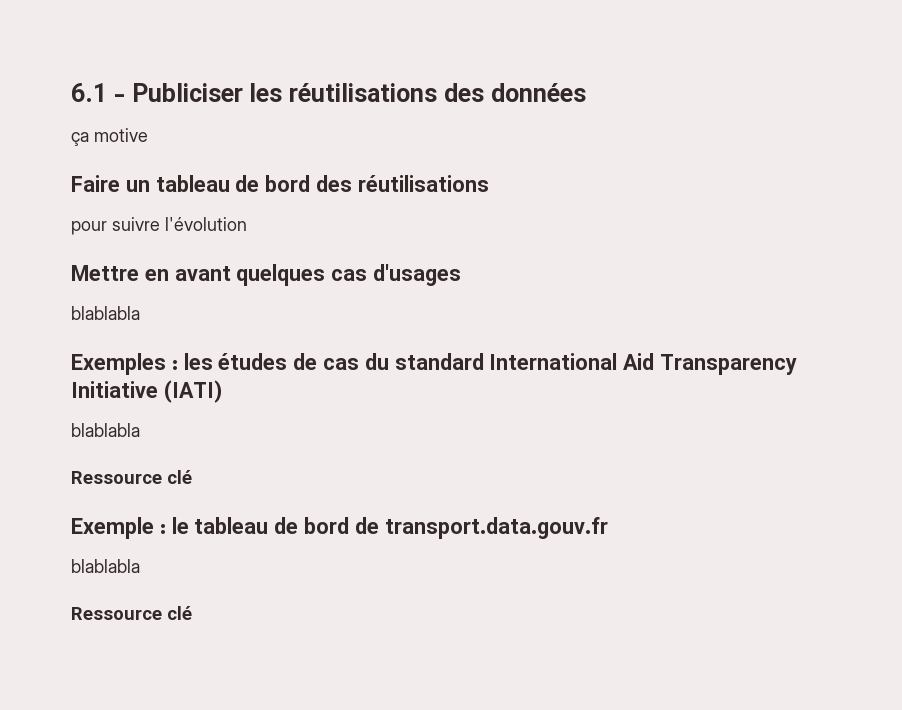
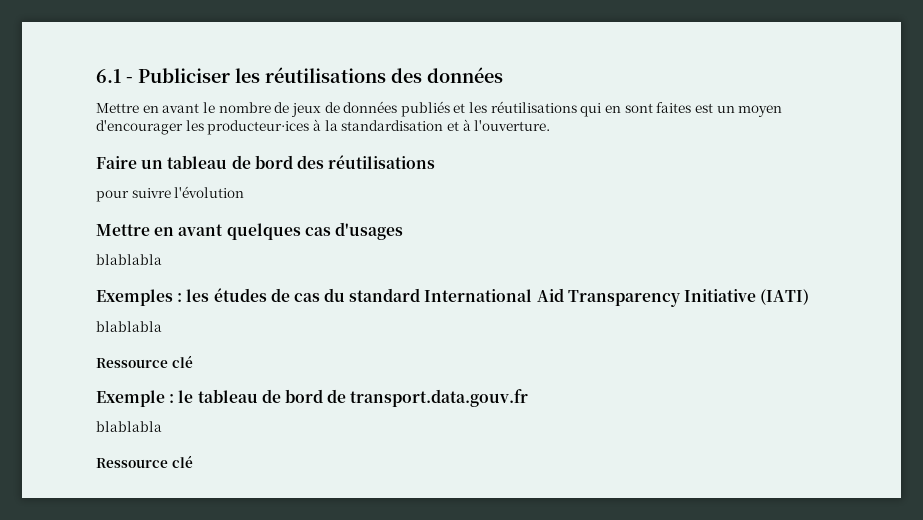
- ça motive
+ Mettre en avant le nombre de jeux de données publiés et les réutilisations qui en sont faites est un moyen d'encourager les producteur·ices à la standardisation et à l'ouverture.

